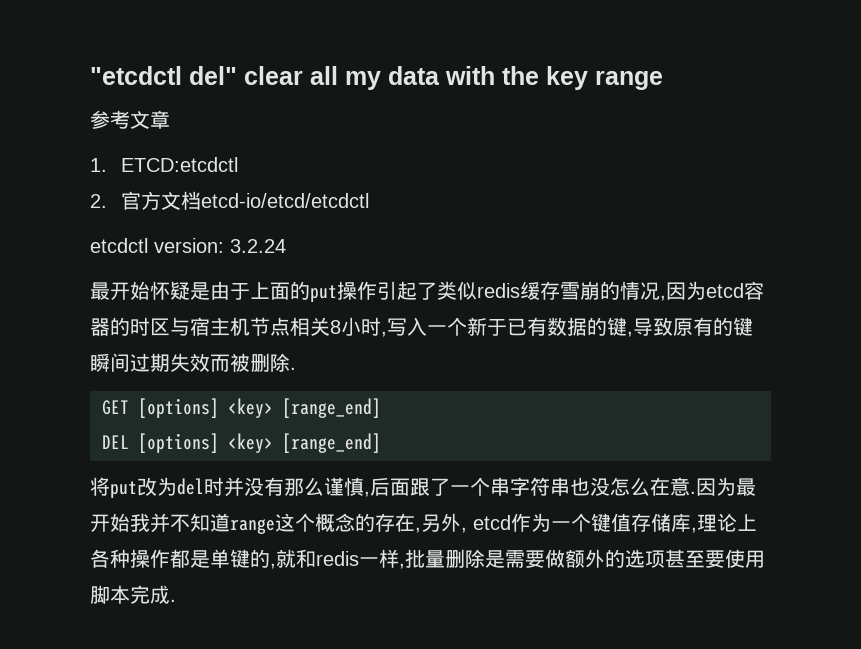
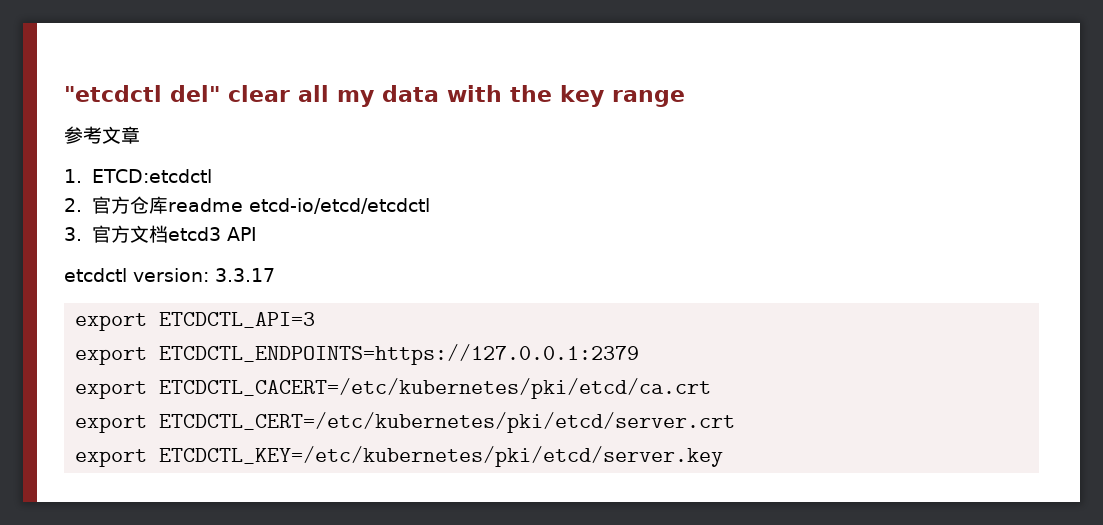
- 2.官方文档etcd-io/etcd/etcdctl
- etcdctl version: 3.2.24
- 最开始怀疑是由于上面的put操作引起了类似redis缓存雪崩的情况,因为etcd容器的时区与宿主机节点相关8小时,写入一个新于已有数据的键,导致原有的键瞬间过期失效而被删除.
- GET [options] <key> [range_end]
- DEL [options] <key> [range_end]
- 将put改为del时并没有那么谨慎,后面跟了一个串字符串也没怎么在意.因为最开始我并不知道range这个概念的存在,另外, etcd作为一个键值存储库,理论上各种操作都是单键的,就和redis一样,批量删除是需要做额外的选项甚至要使用脚本完成.
+ 2.官方仓库readme etcd-io/etcd/etcdctl
+ 3.官方文档etcd3 API
+ etcdctl version: 3.3.17
+ export ETCDCTL_API=3
+ export ETCDCTL_ENDPOINTS=https://127.0.0.1:2379
+ export ETCDCTL_CACERT=/etc/kubernetes/pki/etcd/ca.crt
+ export ETCDCTL_CERT=/etc/kubernetes/pki/etcd/server.crt
+ export ETCDCTL_KEY=/etc/kubernetes/pki/etcd/server.key

